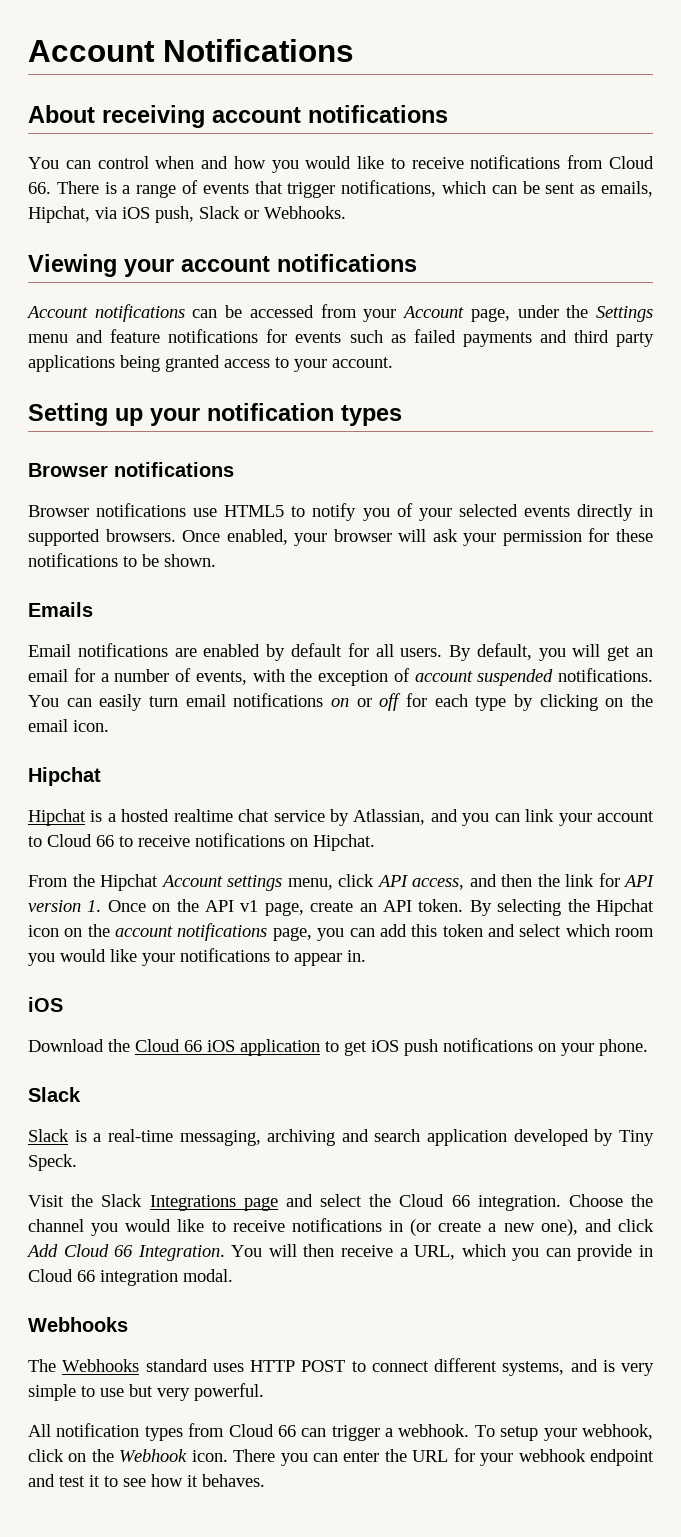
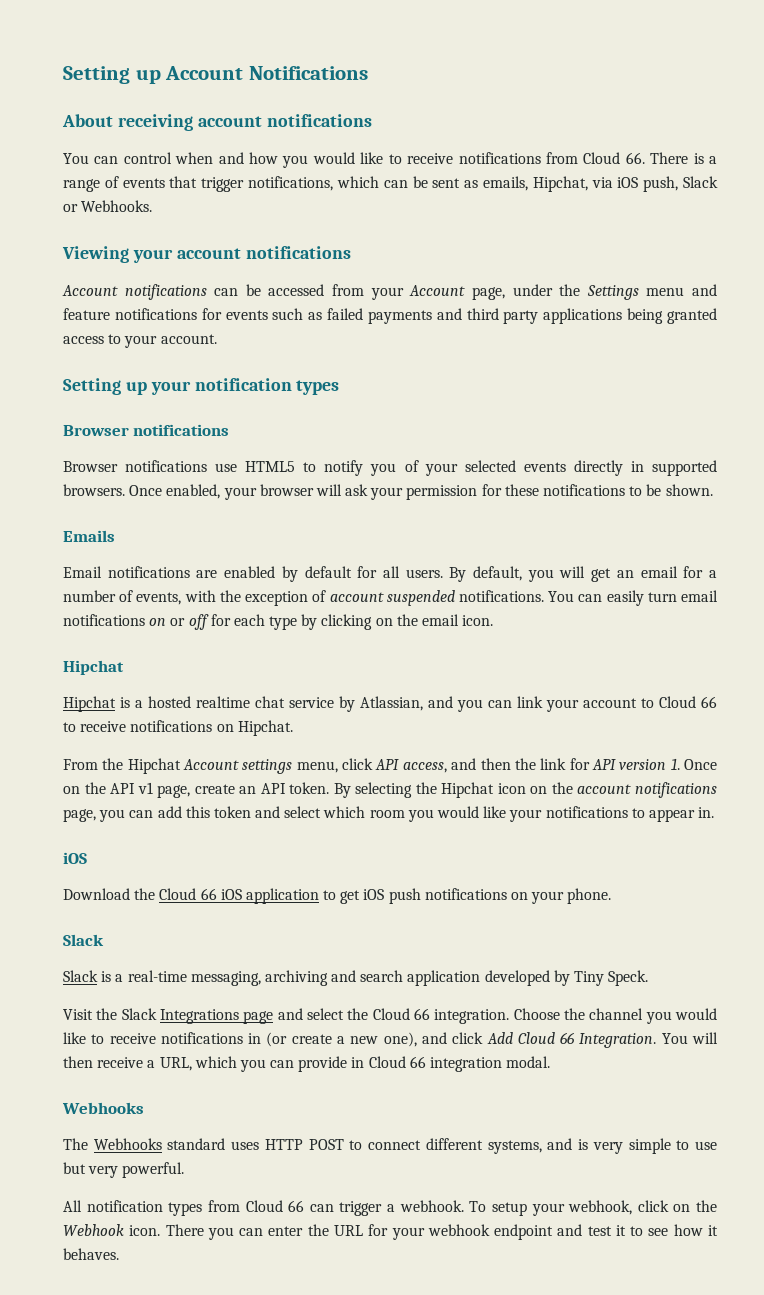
- Account Notifications
+ Setting up Account Notifications

